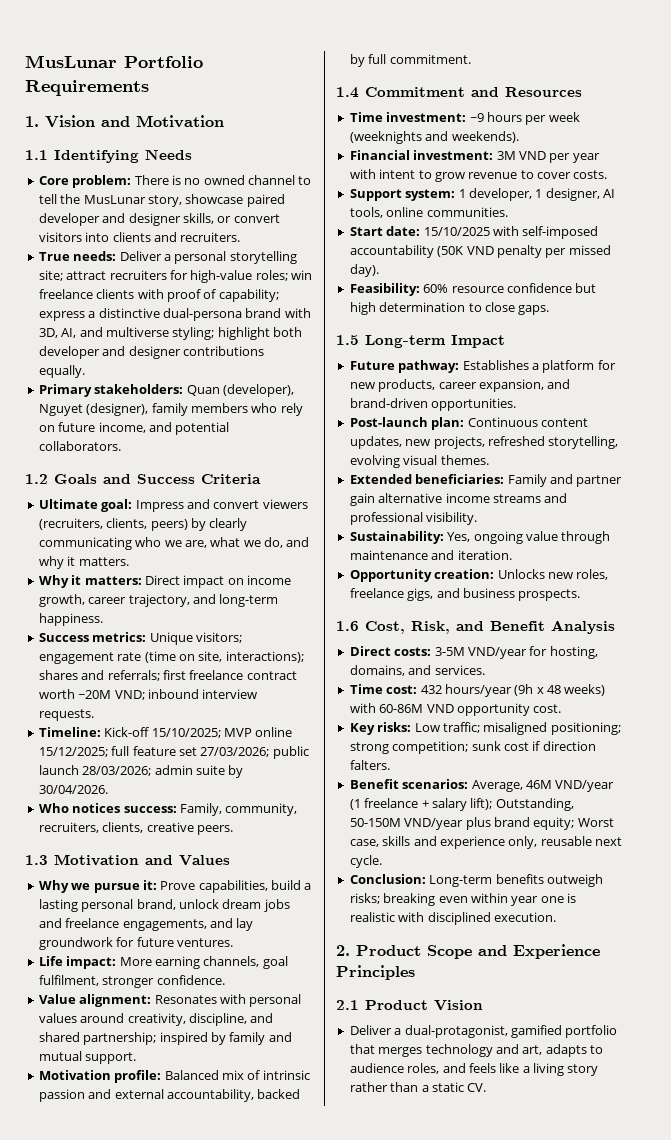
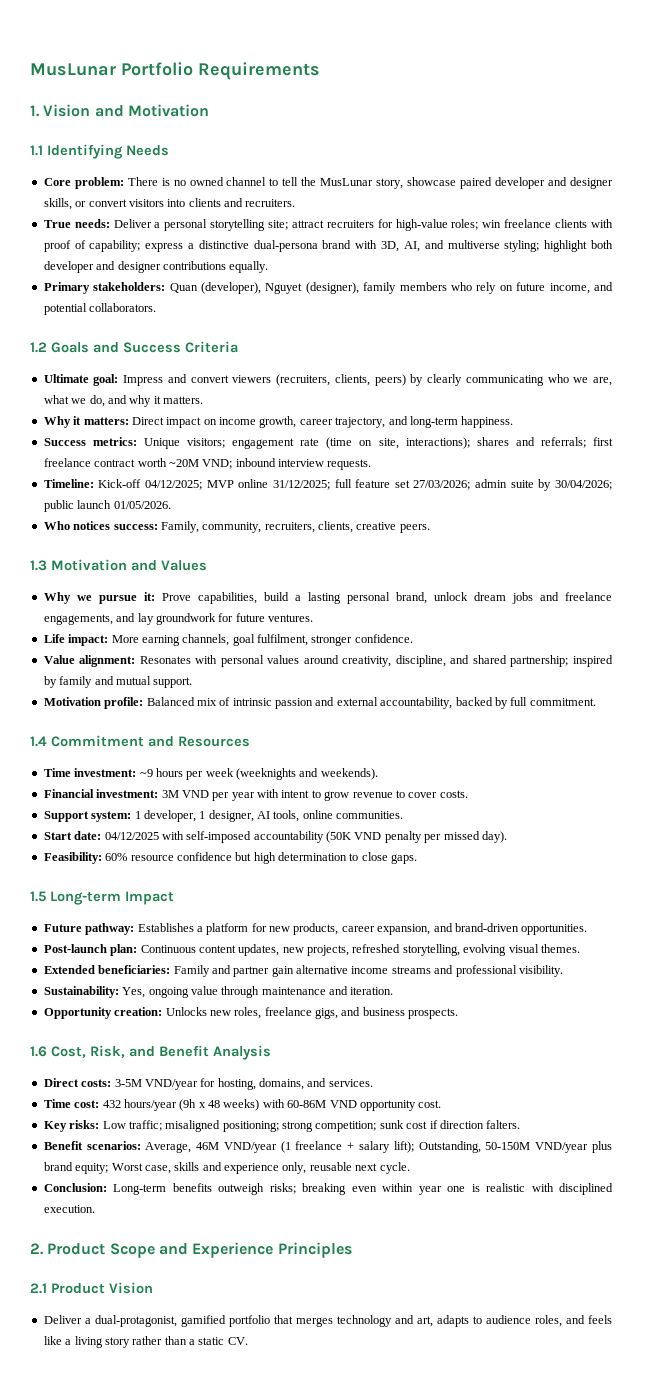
- Timeline: Kick-off 15/10/2025; MVP online 15/12/2025; full feature set 27/03/2026; public launch 28/03/2026; admin suite by 30/04/2026.
+ Timeline: Kick-off 04/12/2025; MVP online 31/12/2025; full feature set 27/03/2026; admin suite by 30/04/2026; public launch 01/05/2026.
- Start date: 15/10/2025 with self-imposed accountability (50K VND penalty per missed day).
+ Start date: 04/12/2025 with self-imposed accountability (50K VND penalty per missed day).

